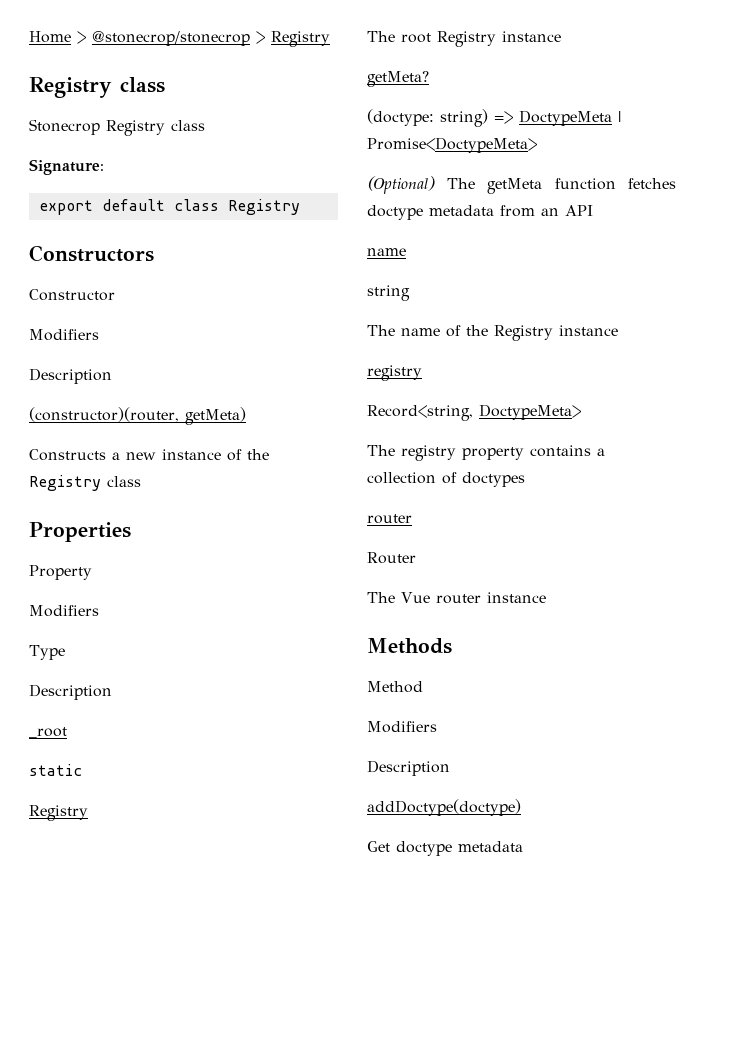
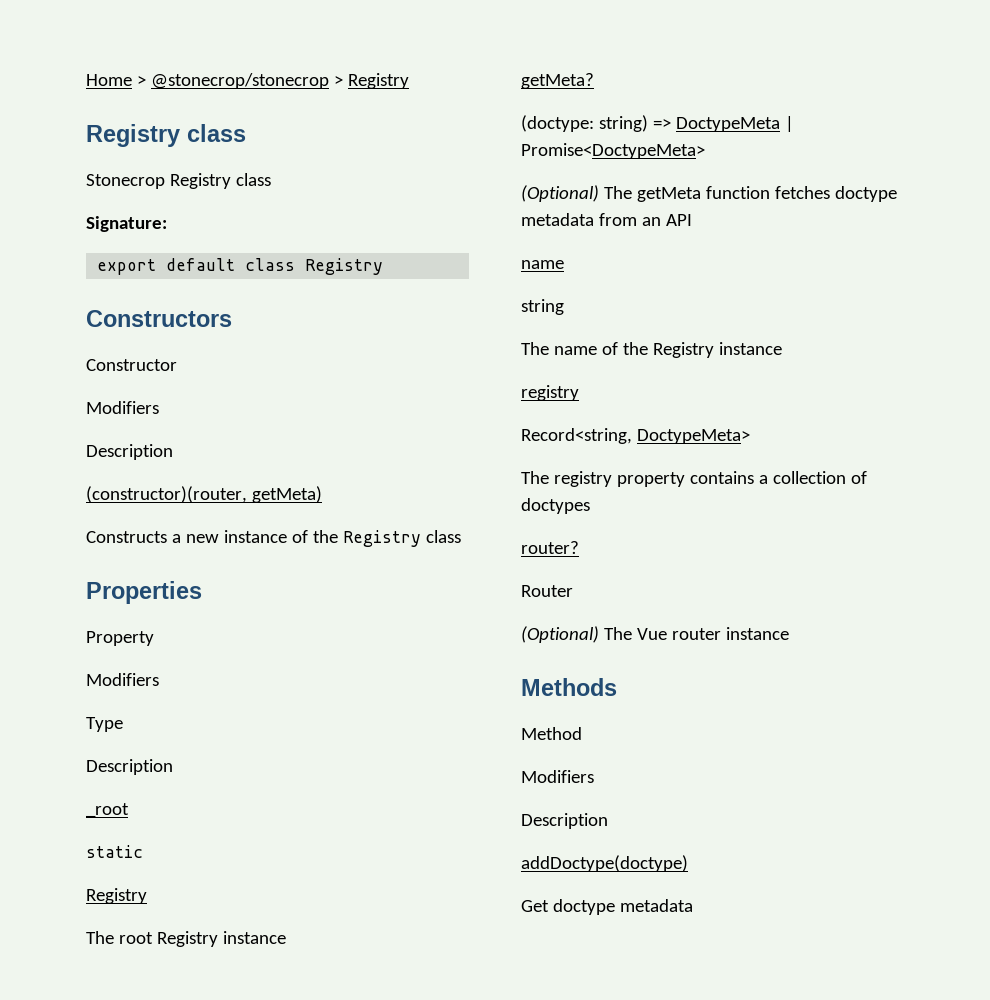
  The registry property contains a collection of doctypes
- router
+ router?
- The Vue router instance
+ (Optional) The Vue router instance

